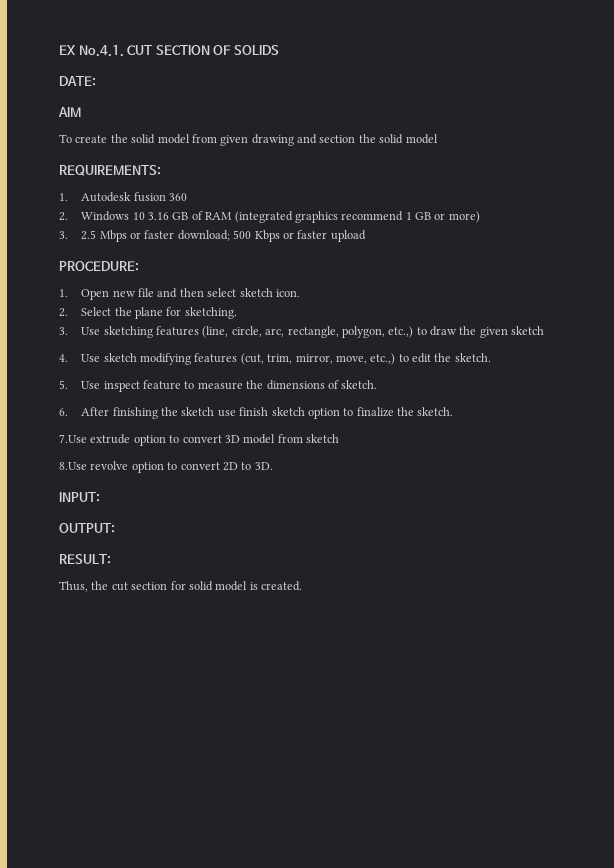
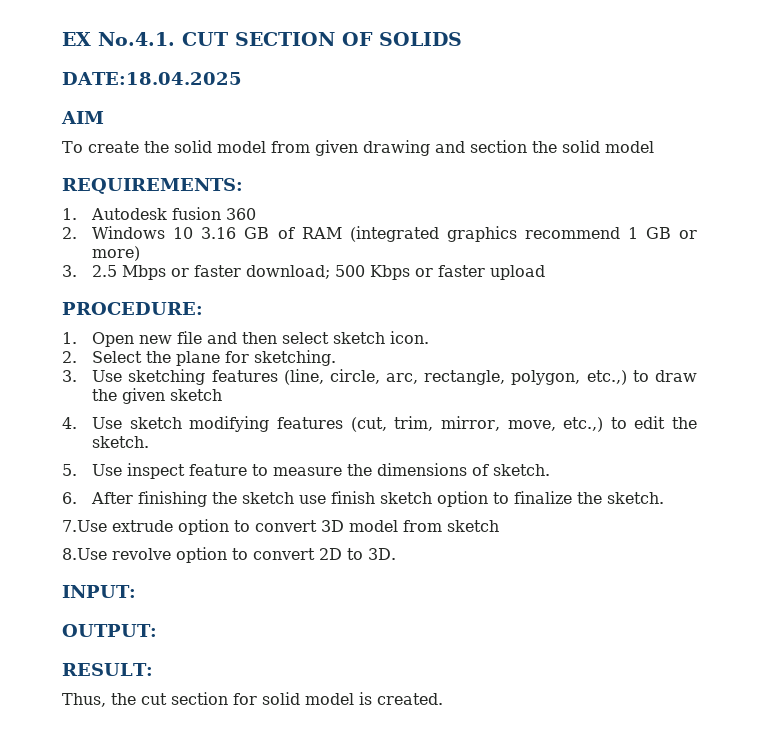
- DATE:
+ DATE:18.04.2025

